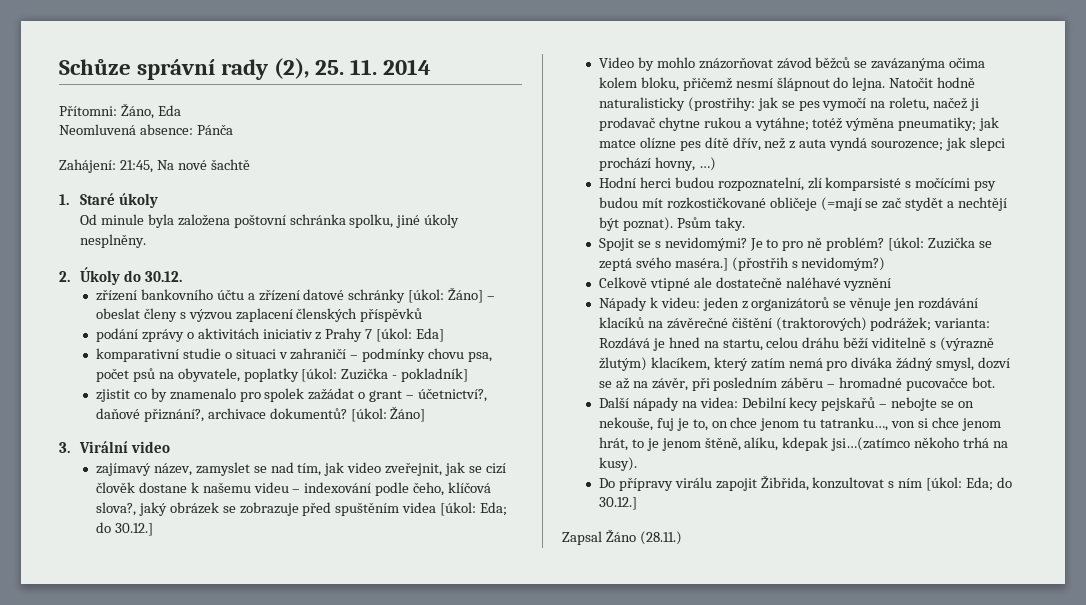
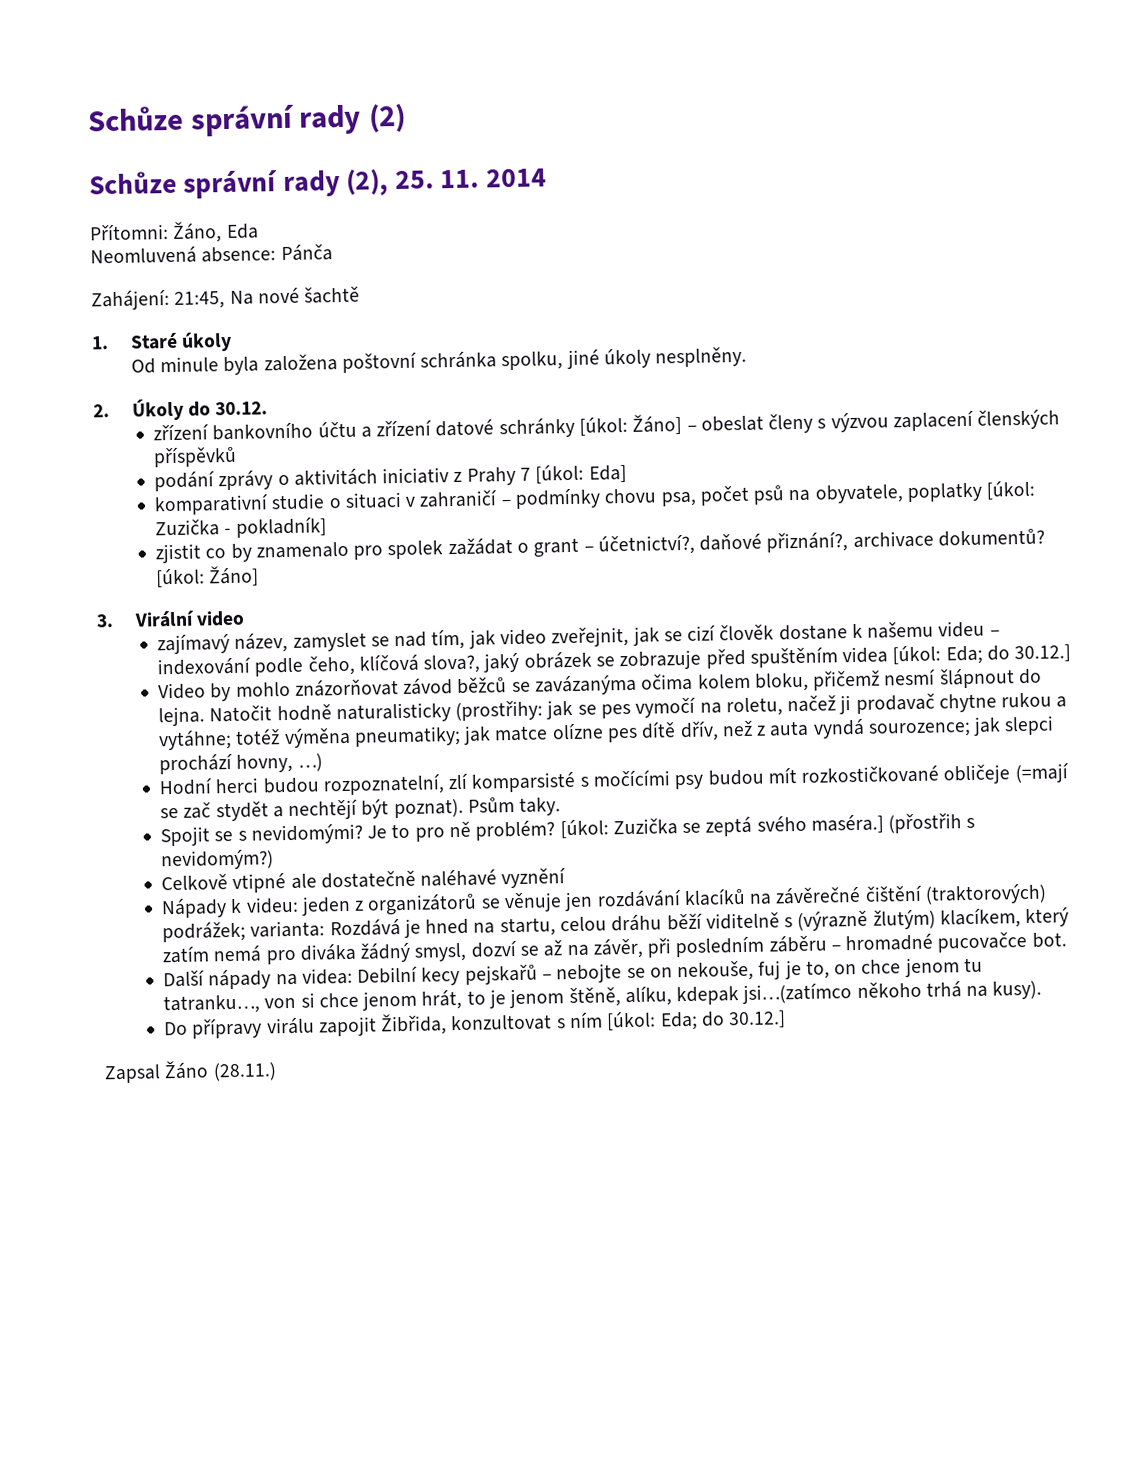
+ Schůze správní rady (2)

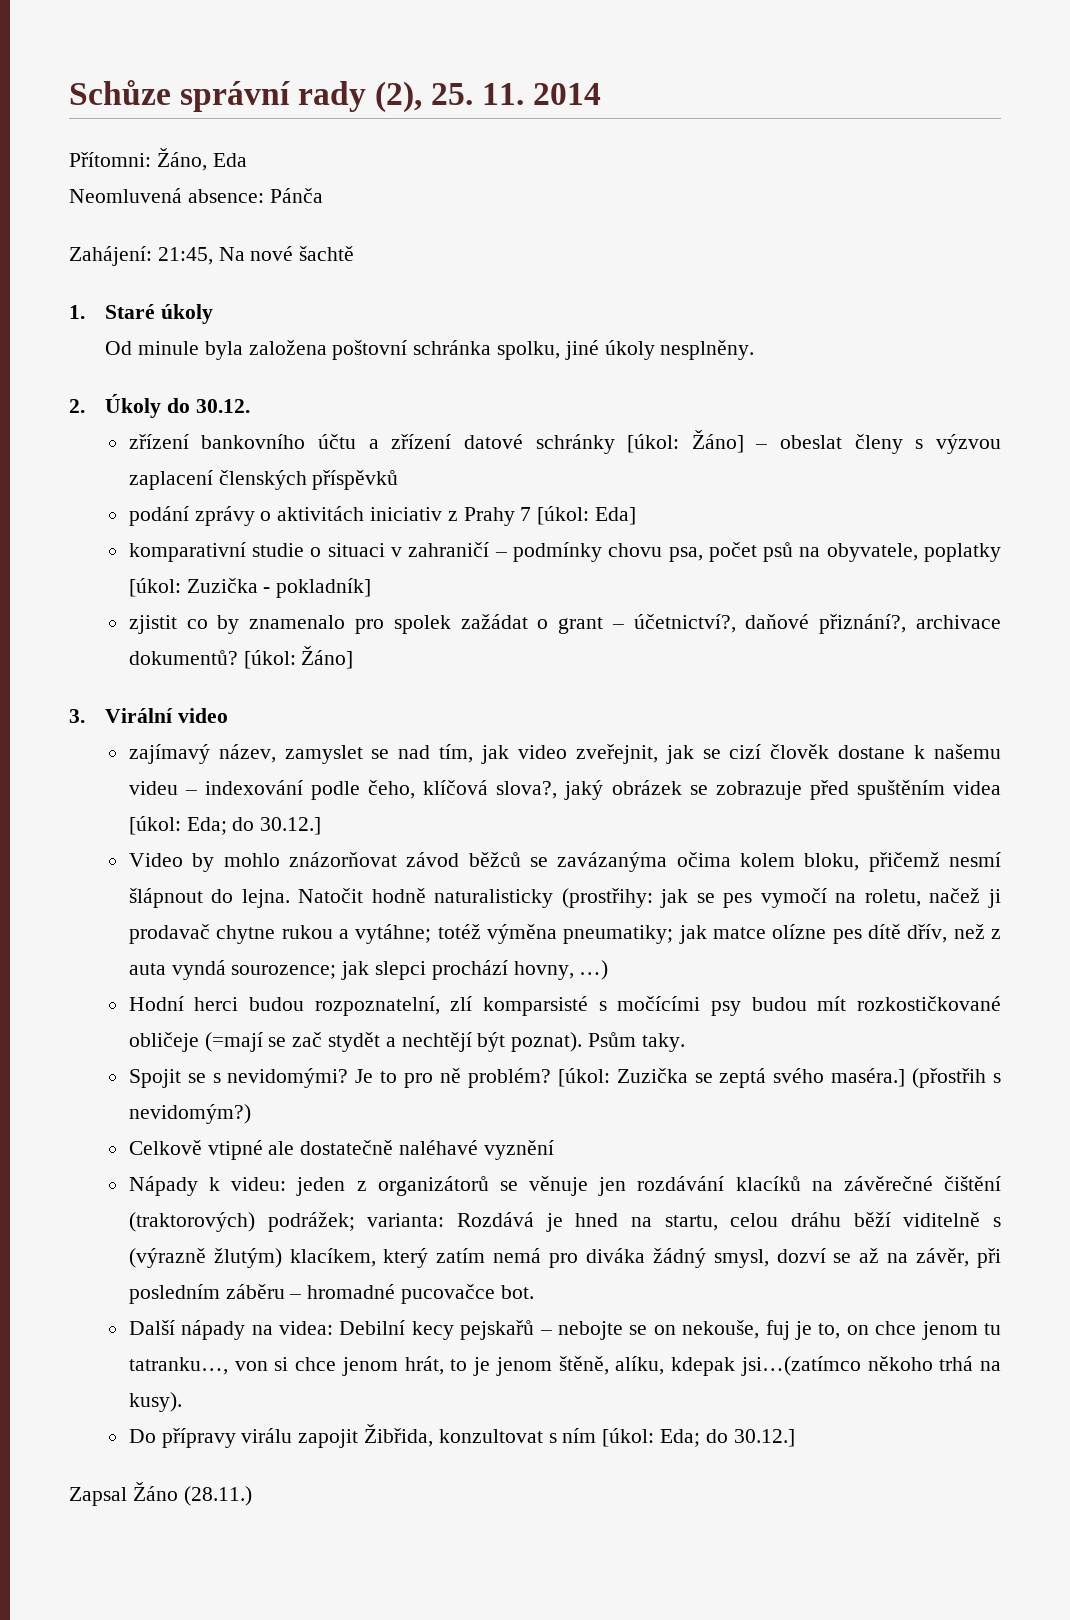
- Schůze správní rady (2)

